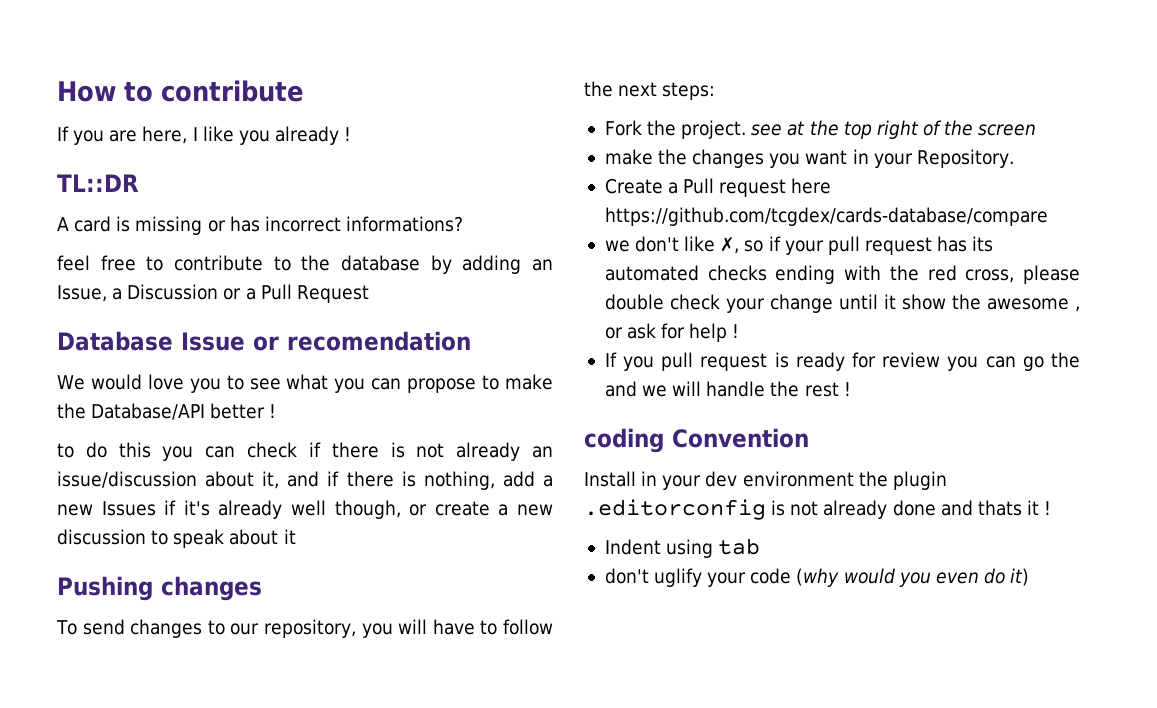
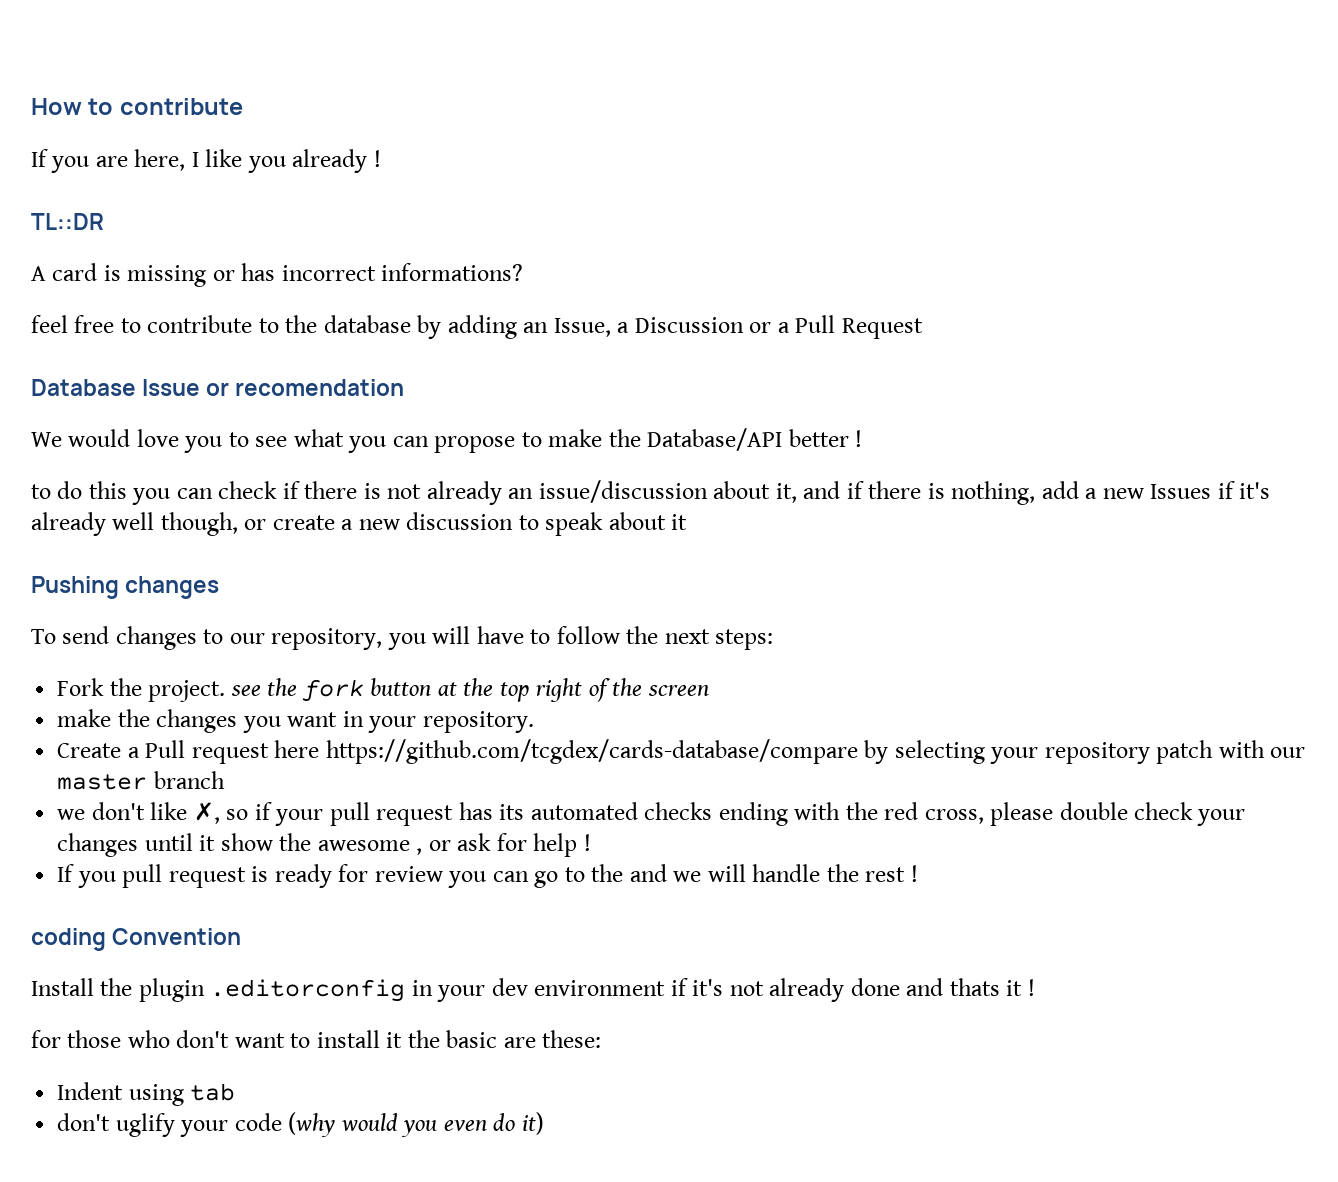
- Fork the project. see at the top right of the screen
+ Fork the project. see the fork button at the top right of the screen
- make the changes you want in your Repository.
+ make the changes you want in your repository.
- Create a Pull request here https://github.com/tcgdex/cards-database/compare
+ Create a Pull request here https://github.com/tcgdex/cards-database/compare by selecting your repository patch with our master branch
- we don't like ✗, so if your pull request has its automated checks ending with the red cross, please double check your change until it show the awesome , or ask for help !
+ we don't like ✗, so if your pull request has its automated checks ending with the red cross, please double check your changes until it show the awesome , or ask for help !
- If you pull request is ready for review you can go the and we will handle the rest !
+ If you pull request is ready for review you can go to the and we will handle the rest !
- Install in your dev environment the plugin .editorconfig is not already done and thats it !
+ Install the plugin .editorconfig in your dev environment if it's not already done and thats it !
+ for those who don't want to install it the basic are these:

